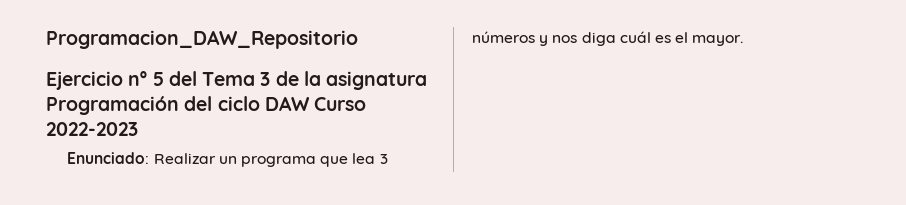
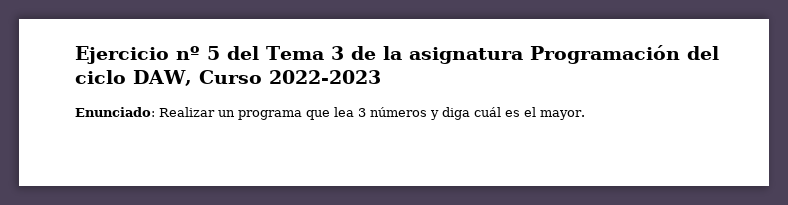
- Programacion_DAW_Repositorio
- Ejercicio nº 5 del Tema 3 de la asignatura Programación del ciclo DAW Curso 2022-2023
+ Ejercicio nº 5 del Tema 3 de la asignatura Programación del ciclo DAW, Curso 2022-2023
- Enunciado: Realizar un programa que lea 3 números y nos diga cuál es el mayor.
+ Enunciado: Realizar un programa que lea 3 números y diga cuál es el mayor.

